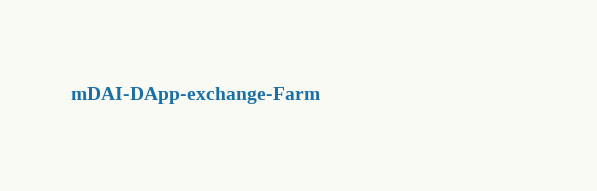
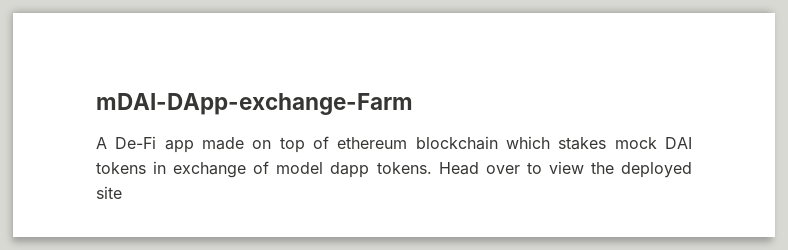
+ A De-Fi app made on top of ethereum blockchain which stakes mock DAI tokens in exchange of model dapp tokens. Head over to view the deployed site

